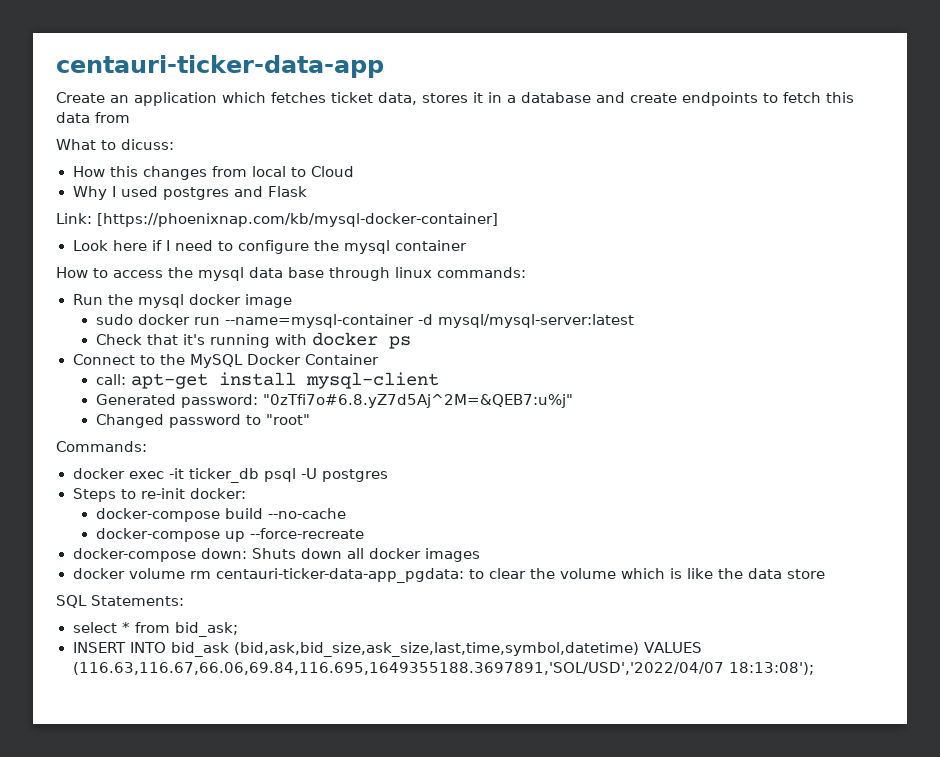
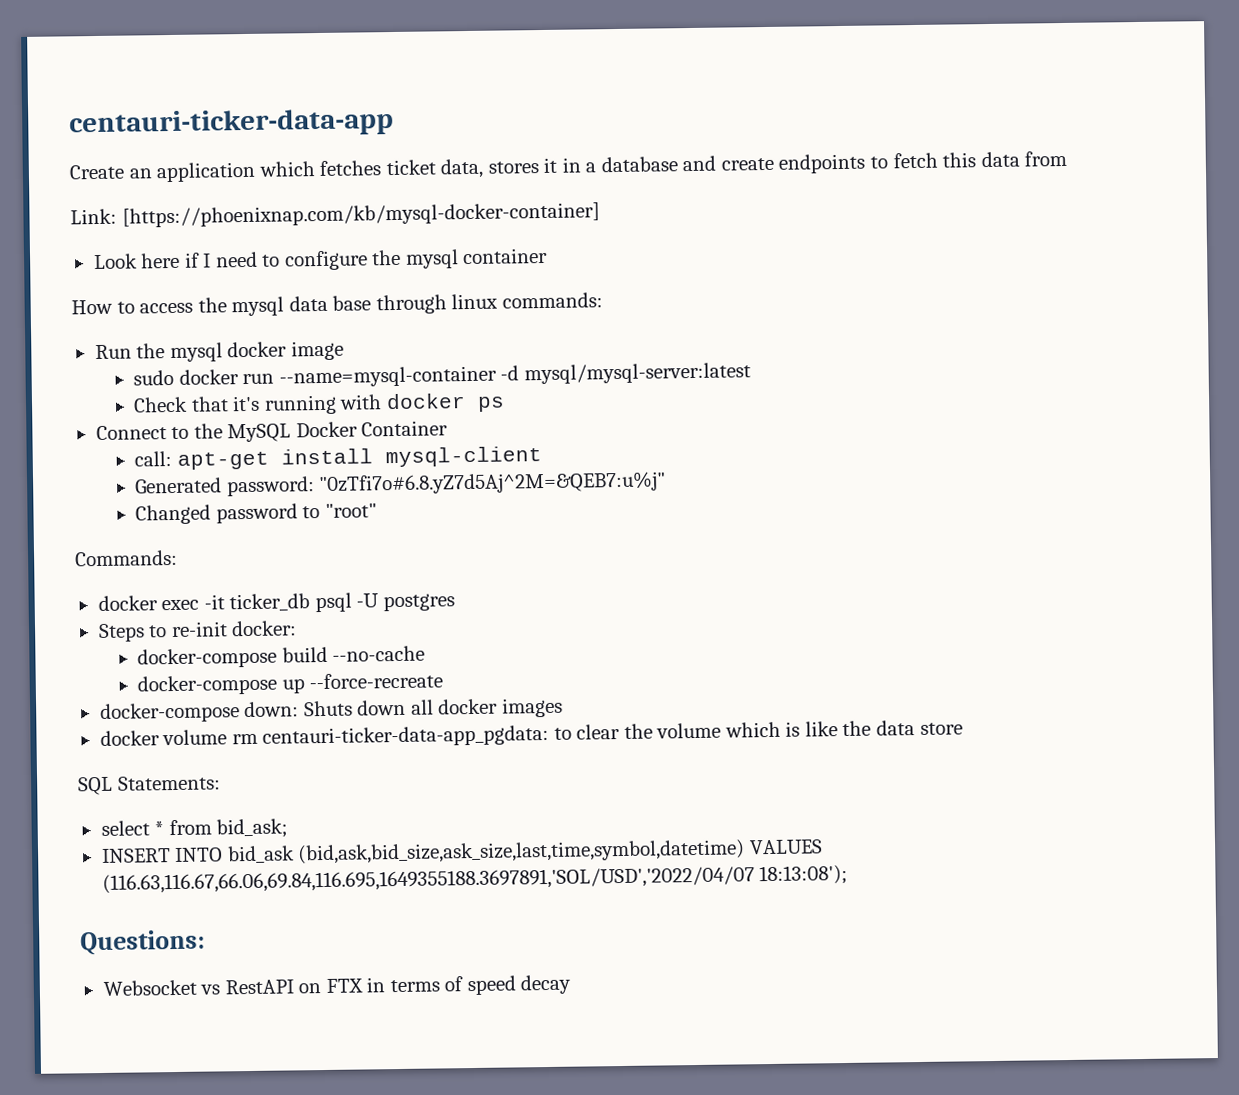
- What to dicuss:
- How this changes from local to Cloud
- Why I used postgres and Flask
+ Questions:
+ Websocket vs RestAPI on FTX in terms of speed decay

